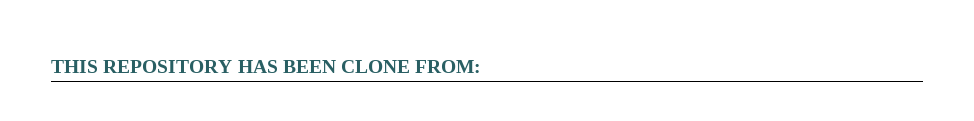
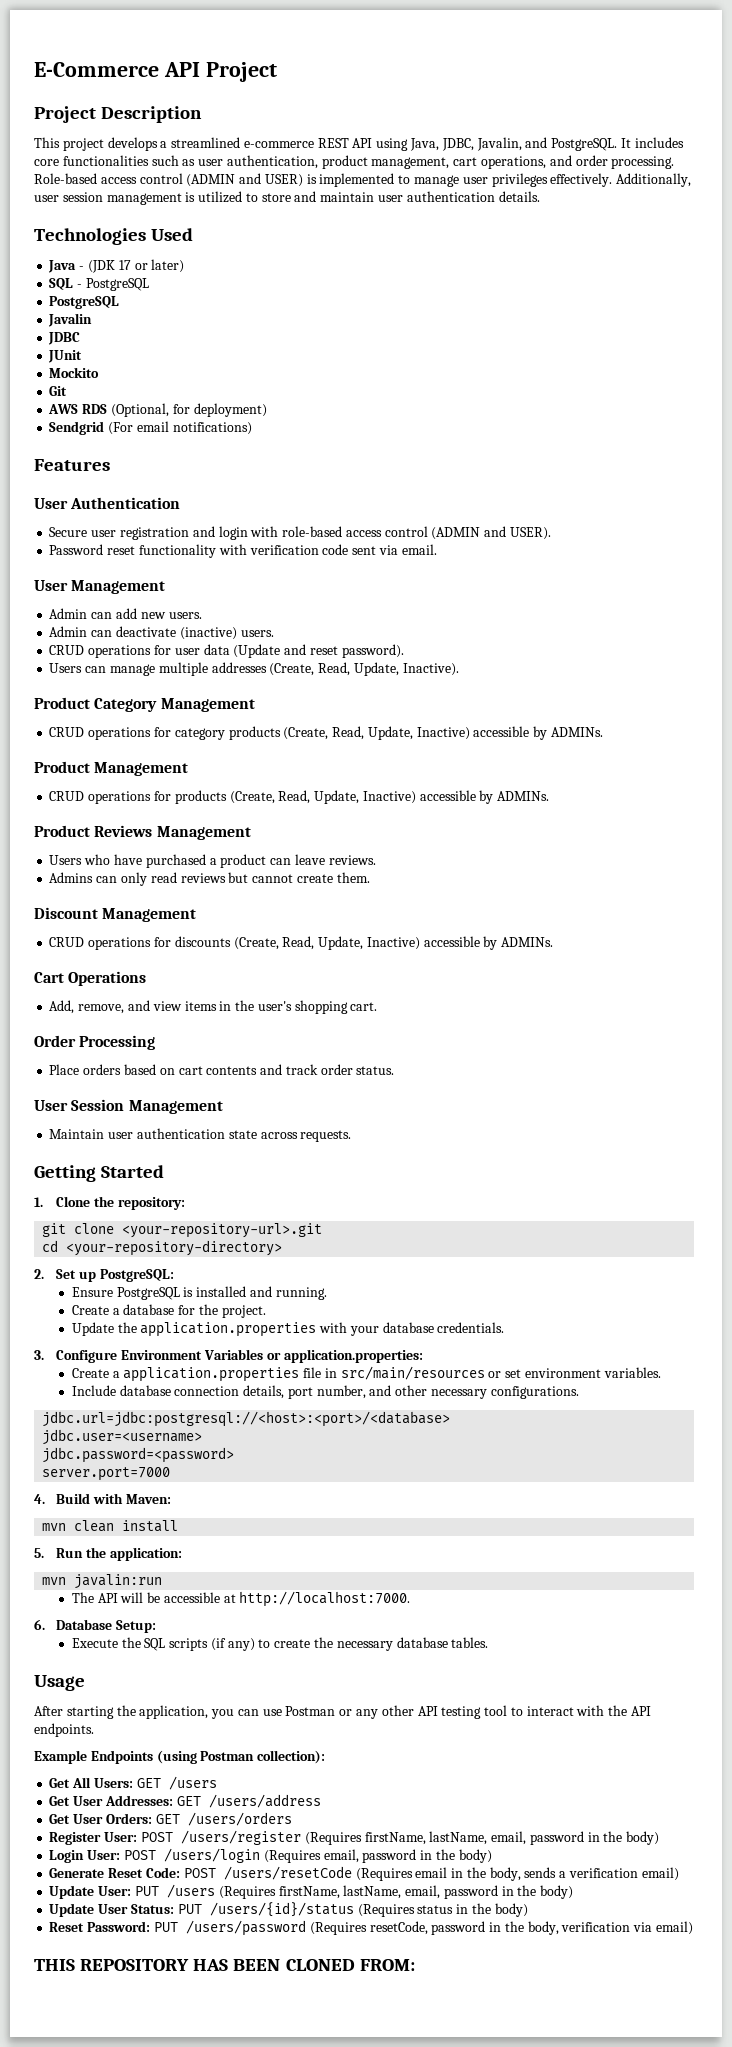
+ E-Commerce API Project
+ Project Description
+ This project develops a streamlined e-commerce REST API using Java, JDBC, Javalin, and PostgreSQL. It includes core functionalities such as user authentication, product management, cart operations, and order processing. Role-based access control (ADMIN and USER) is implemented to manage user privileges effectively. Additionally, user session management is utilized to store and maintain user authentication details.
+ Technologies Used
+ Java - (JDK 17 or later)
+ SQL - PostgreSQL
+ PostgreSQL
+ Javalin
+ JDBC
+ JUnit
+ Mockito
+ Git
+ AWS RDS (Optional, for deployment)
+ Sendgrid (For email notifications)
+ Features
+ User Authentication
+ Secure user registration and login with role-based access control (ADMIN and USER).
+ Password reset functionality with verification code sent via email.
+ User Management
+ Admin can add new users.
+ Admin can deactivate (inactive) users.
+ CRUD operations for user data (Update and reset password).
+ Users can manage multiple addresses (Create, Read, Update, Inactive).
+ Product Category Management
+ CRUD operations for category products (Create, Read, Update, Inactive) accessible by ADMINs.
+ Product Management
+ CRUD operations for products (Create, Read, Update, Inactive) accessible by ADMINs.
+ Product Reviews Management
+ Users who have purchased a product can leave reviews.
+ Admins can only read reviews but cannot create them.
+ Discount Management
+ CRUD operations for discounts (Create, Read, Update, Inactive) accessible by ADMINs.
+ Cart Operations
+ Add, remove, and view items in the user's shopping cart.
+ Order Processing
+ Place orders based on cart contents and track order status.
+ User Session Management
+ Maintain user authentication state across requests.
+ Getting Started
+ 1. Clone the repository:
+ git clone <your-repository-url>.git
+ cd <your-repository-directory>
+ 2. Set up PostgreSQL:
+ Ensure PostgreSQL is installed and running.
+ Create a database for the project.
+ Update the application.properties with your database credentials.
+ 3. Configure Environment Variables or application.properties:
+ Create a application.properties file in src/main/resources or set environment variables.
+ Include database connection details, port number, and other necessary configurations.
+ jdbc.url=jdbc:postgresql://<host>:<port>/<database>
+ jdbc.user=<username>
+ jdbc.password=<password>
+ server.port=7000
+ 4. Build with Maven:
+ mvn clean install
+ 5. Run the application:
+ mvn javalin:run
+ The API will be accessible at http://localhost:7000.
+ 6. Database Setup:
+ Execute the SQL scripts (if any) to create the necessary database tables.
+ Usage
+ After starting the application, you can use Postman or any other API testing tool to interact with the API endpoints.
+ Example Endpoints (using Postman collection):
+ Get All Users: GET /users
+ Get User Addresses: GET /users/address
+ Get User Orders: GET /users/orders
+ Register User: POST /users/register (Requires firstName, lastName, email, password in the body)
+ Login User: POST /users/login (Requires email, password in the body)
+ Generate Reset Code: POST /users/resetCode (Requires email in the body, sends a verification email)
+ Update User: PUT /users (Requires firstName, lastName, email, password in the body)
+ Update User Status: PUT /users/{id}/status (Requires status in the body)
+ Reset Password: PUT /users/password (Requires resetCode, password in the body, verification via email)
- THIS REPOSITORY HAS BEEN CLONE FROM:
+ THIS REPOSITORY HAS BEEN CLONED FROM:

